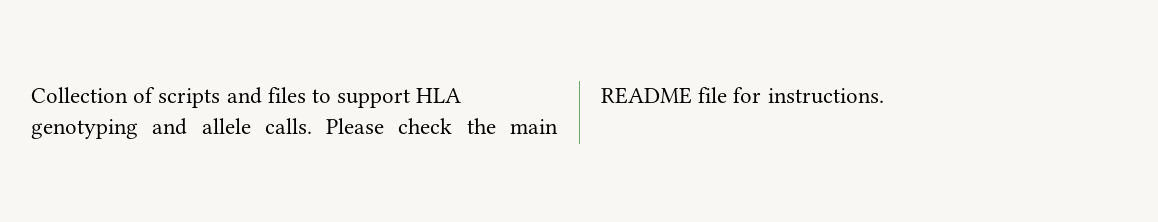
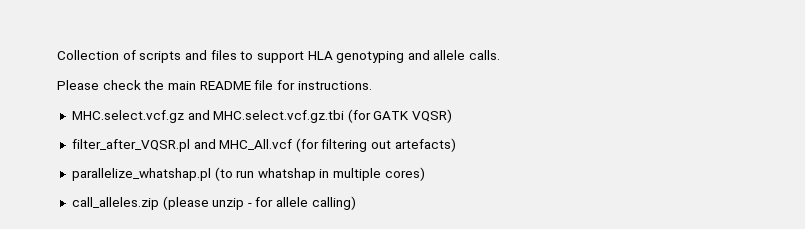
- Collection of scripts and files to support HLA genotyping and allele calls. Please check the main README file for instructions.
+ Collection of scripts and files to support HLA genotyping and allele calls.
+ Please check the main README file for instructions.
+ MHC.select.vcf.gz and MHC.select.vcf.gz.tbi (for GATK VQSR)
+ filter_after_VQSR.pl and MHC_All.vcf (for filtering out artefacts)
+ parallelize_whatshap.pl (to run whatshap in multiple cores)
+ call_alleles.zip (please unzip - for allele calling)

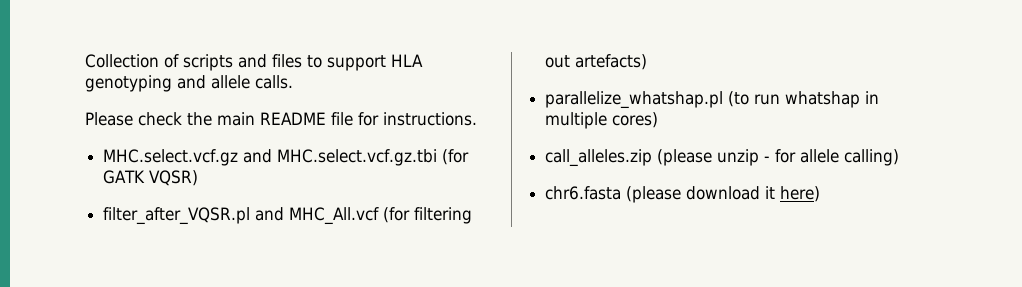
+ chr6.fasta (please download it here)

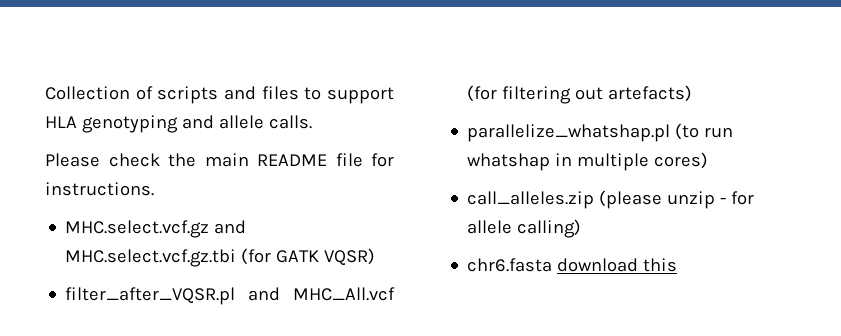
- chr6.fasta (please download it here)
+ chr6.fasta download this

